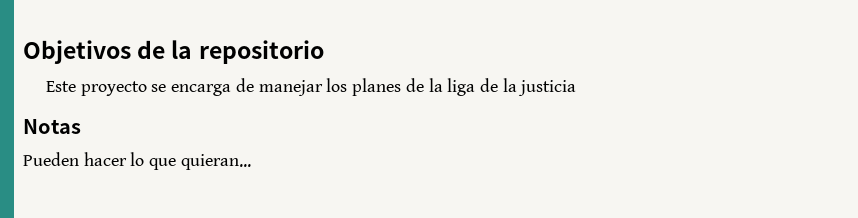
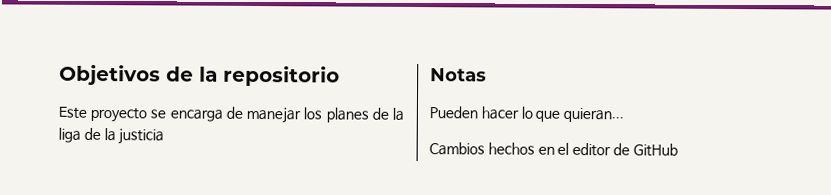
+ Cambios hechos en el editor de GitHub

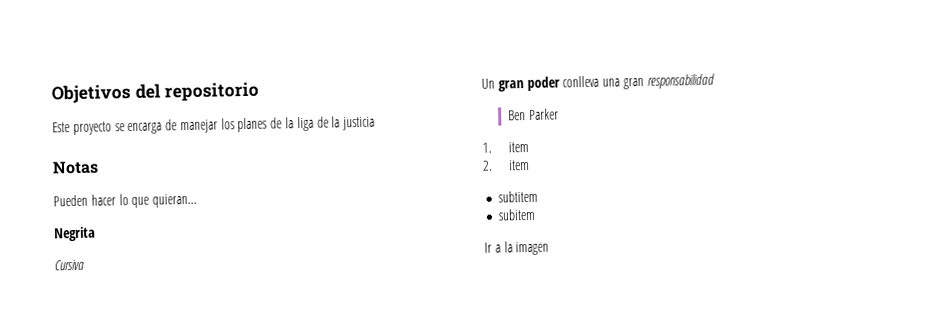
- Objetivos de la repositorio
+ Objetivos del repositorio
- Cambios hechos en el editor de GitHub
+ Negrita
+ Cursiva
+ Un gran poder conlleva una gran responsabilidad
+ Ben Parker
+ 1. item
+ 2. item
+ subtitem
+ subitem
+ Ir a la imagen

